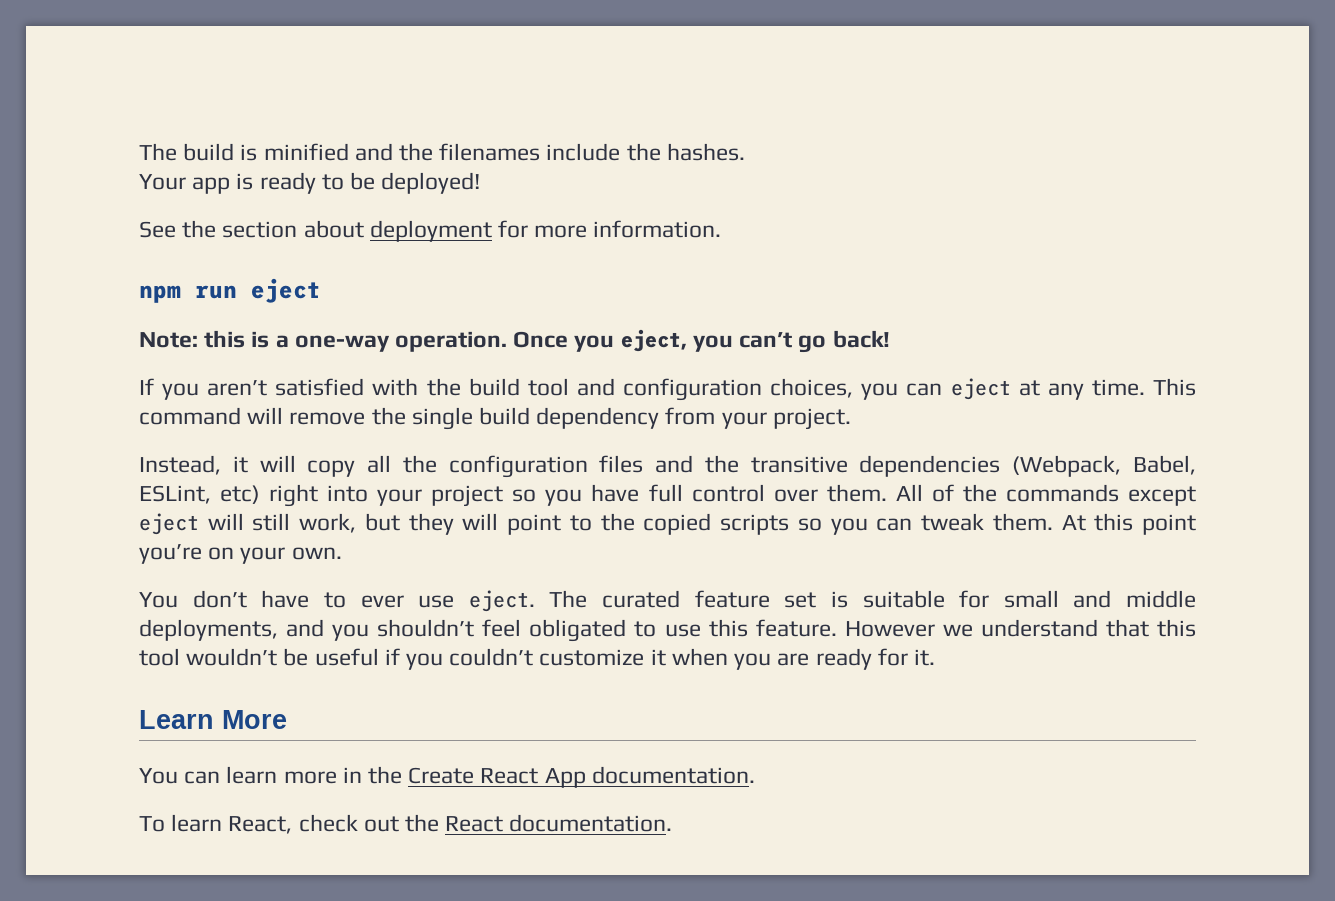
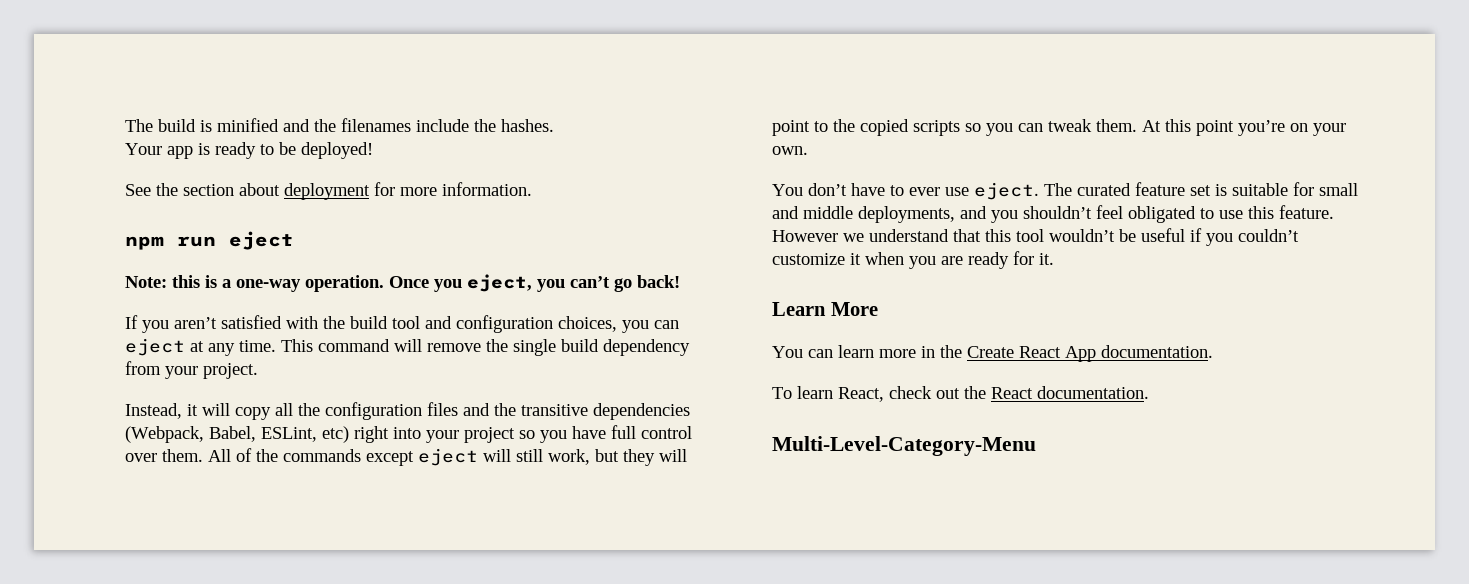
+ Multi-Level-Category-Menu

